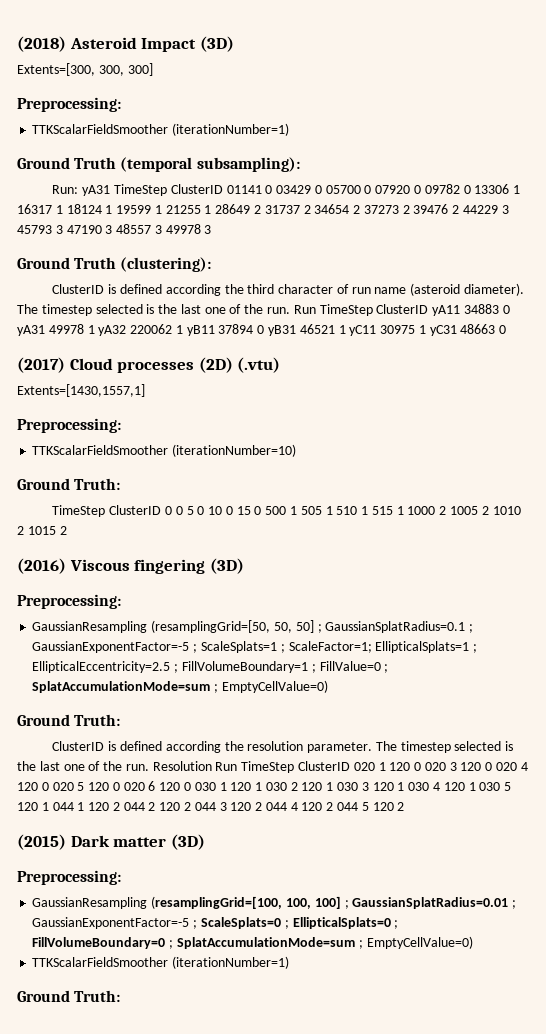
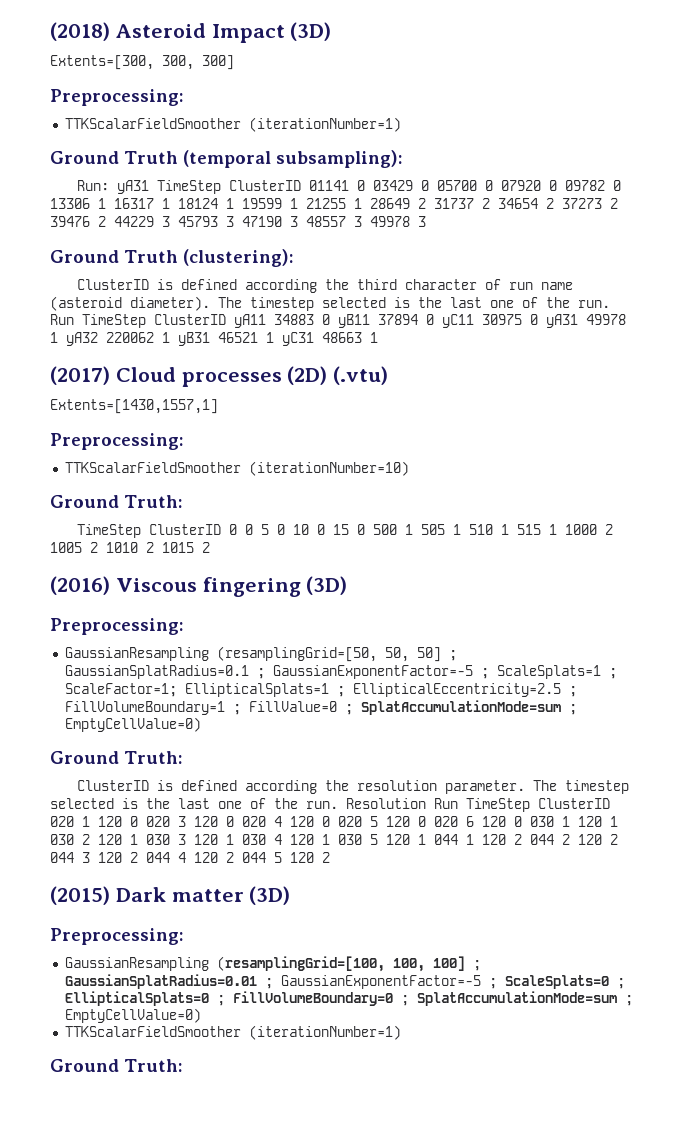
- Run TimeStep ClusterID yA11 34883 0 yA31 49978 1 yA32 220062 1 yB11 37894 0 yB31 46521 1 yC11 30975 1 yC31 48663 0
+ Run TimeStep ClusterID yA11 34883 0 yB11 37894 0 yC11 30975 0 yA31 49978 1 yA32 220062 1 yB31 46521 1 yC31 48663 1

